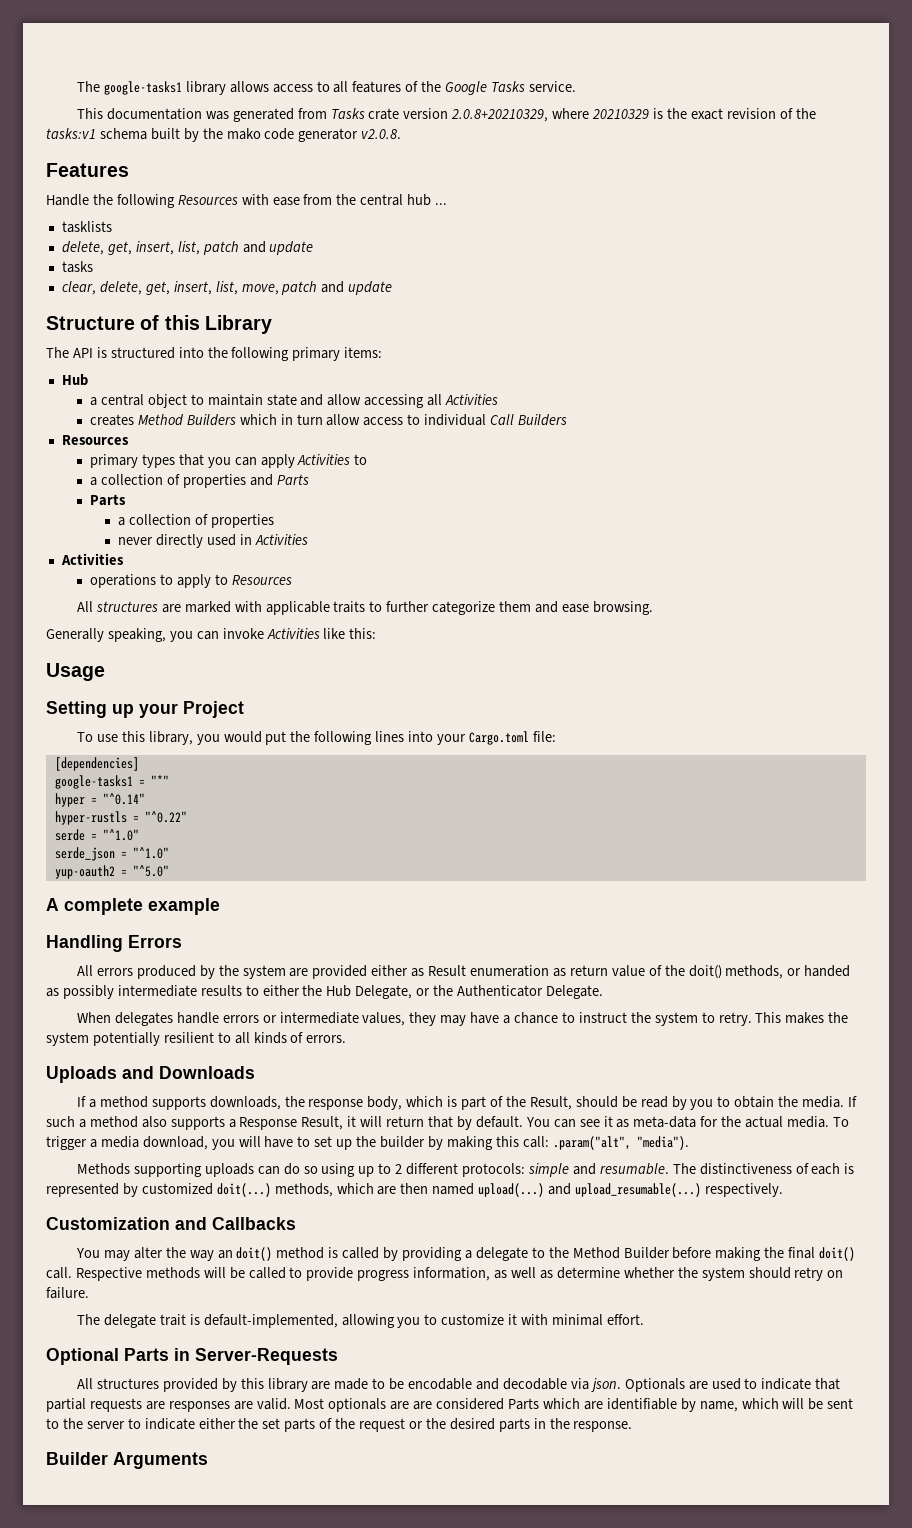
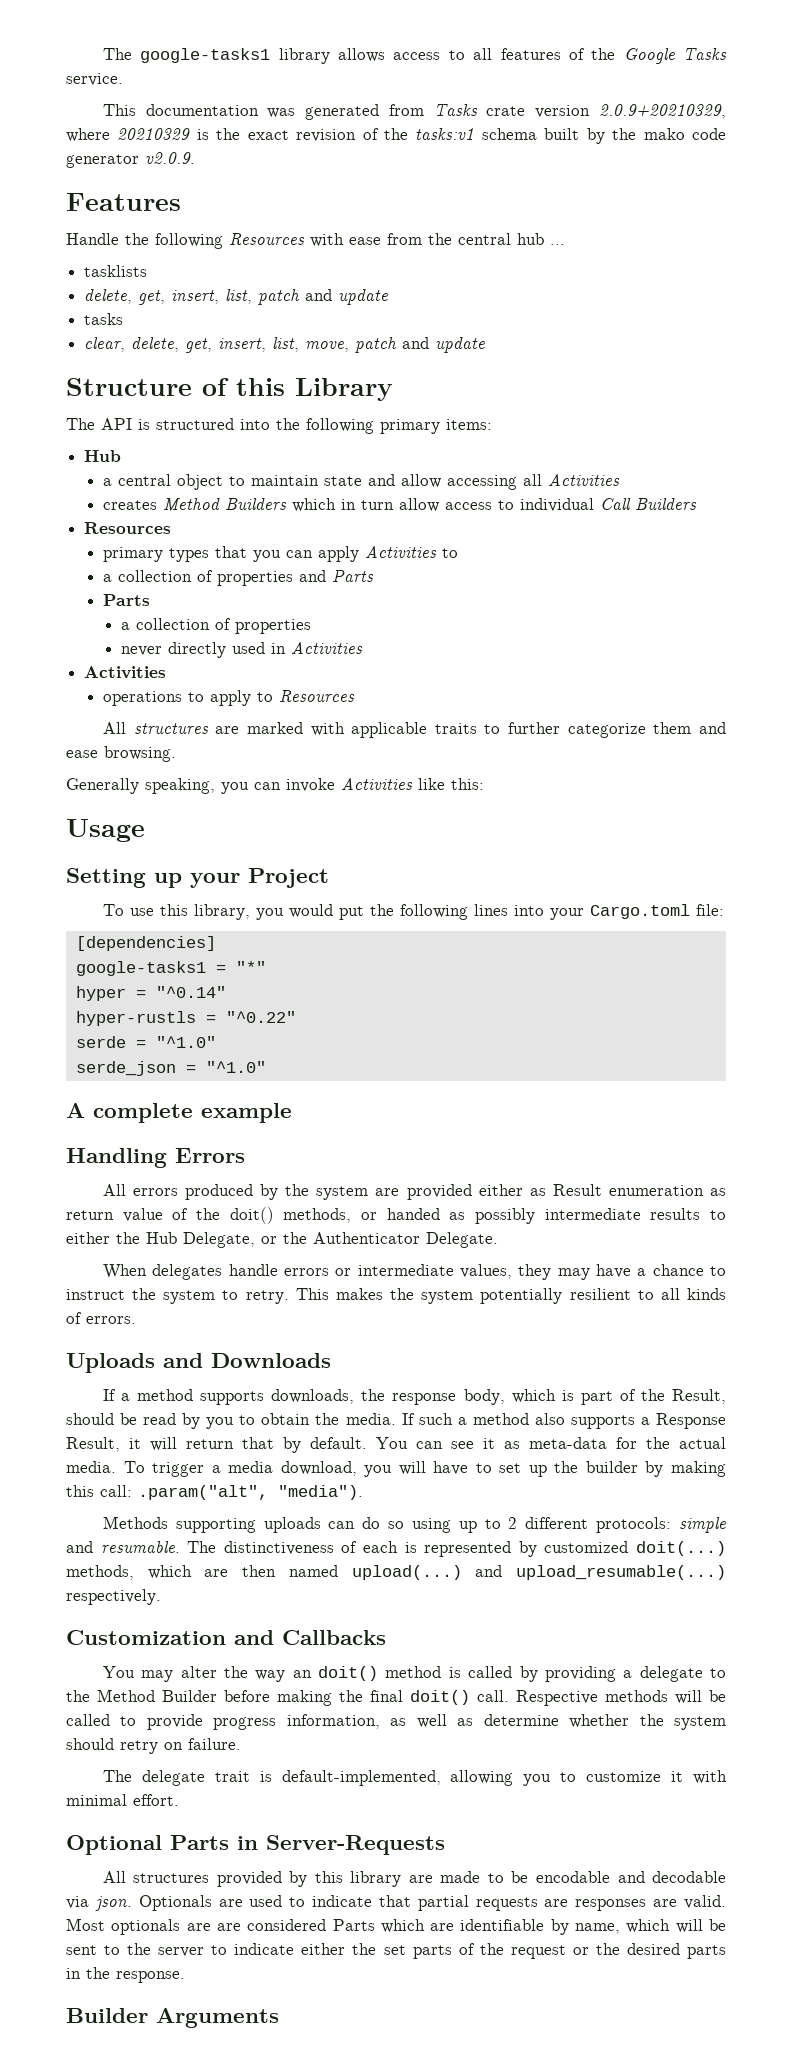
- This documentation was generated from Tasks crate version 2.0.8+20210329, where 20210329 is the exact revision of the tasks:v1 schema built by the mako code generator v2.0.8.
+ This documentation was generated from Tasks crate version 2.0.9+20210329, where 20210329 is the exact revision of the tasks:v1 schema built by the mako code generator v2.0.9.
- yup-oauth2 = "^5.0"

